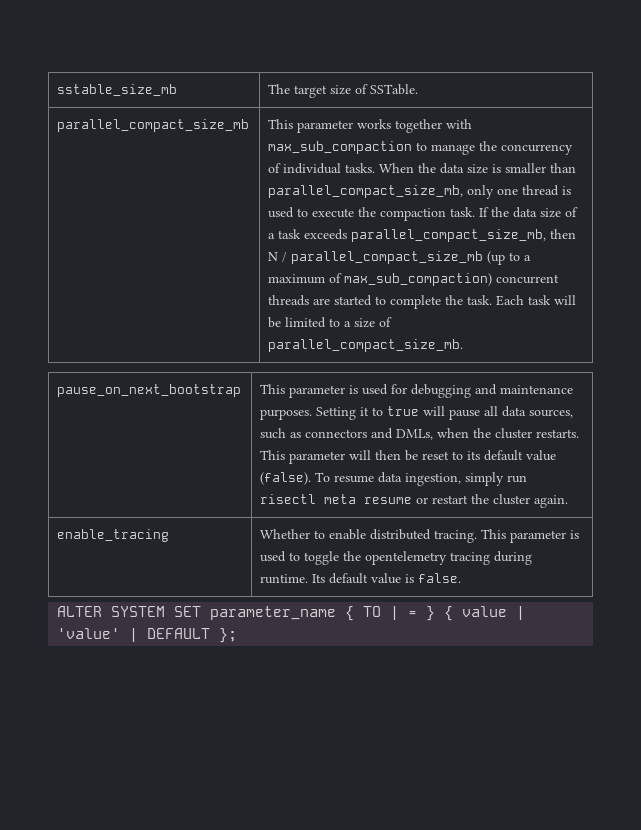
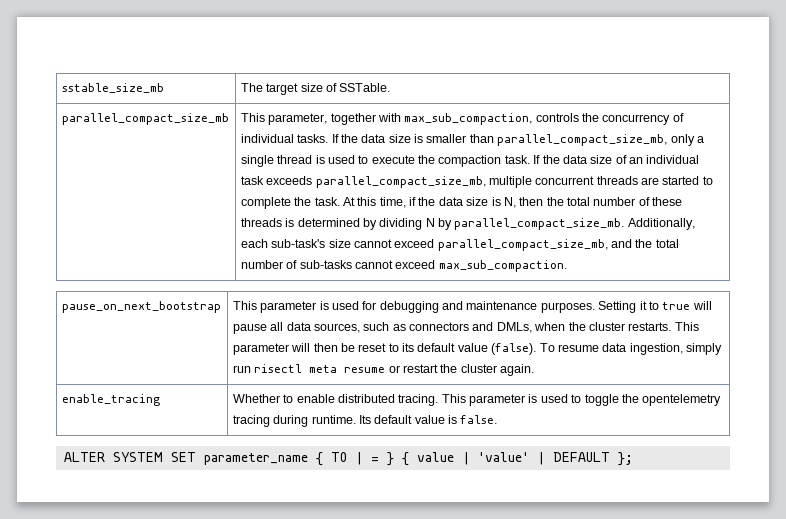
- This parameter works together with max_sub_compaction to manage the concurrency of individual tasks.
+ This parameter, together with max_sub_compaction, controls the concurrency of individual tasks.
- When the data size is smaller than parallel_compact_size_mb, only one thread is used to execute the compaction task.
+ If the data size is smaller than parallel_compact_size_mb, only a single thread is used to execute the compaction task.
- If the data size of a task exceeds parallel_compact_size_mb, then N / parallel_compact_size_mb (up to a maximum of max_sub_compaction) concurrent threads are started to complete the task.
+ If the data size of an individual task exceeds parallel_compact_size_mb, multiple concurrent threads are started to complete the task.
- Each task will be limited to a size of parallel_compact_size_mb.
+ At this time, if the data size is N, then the total number of these threads is determined by dividing N by parallel_compact_size_mb. Additionally, each sub-task's size cannot exceed parallel_compact_size_mb, and the total number of sub-tasks cannot exceed max_sub_compaction.

